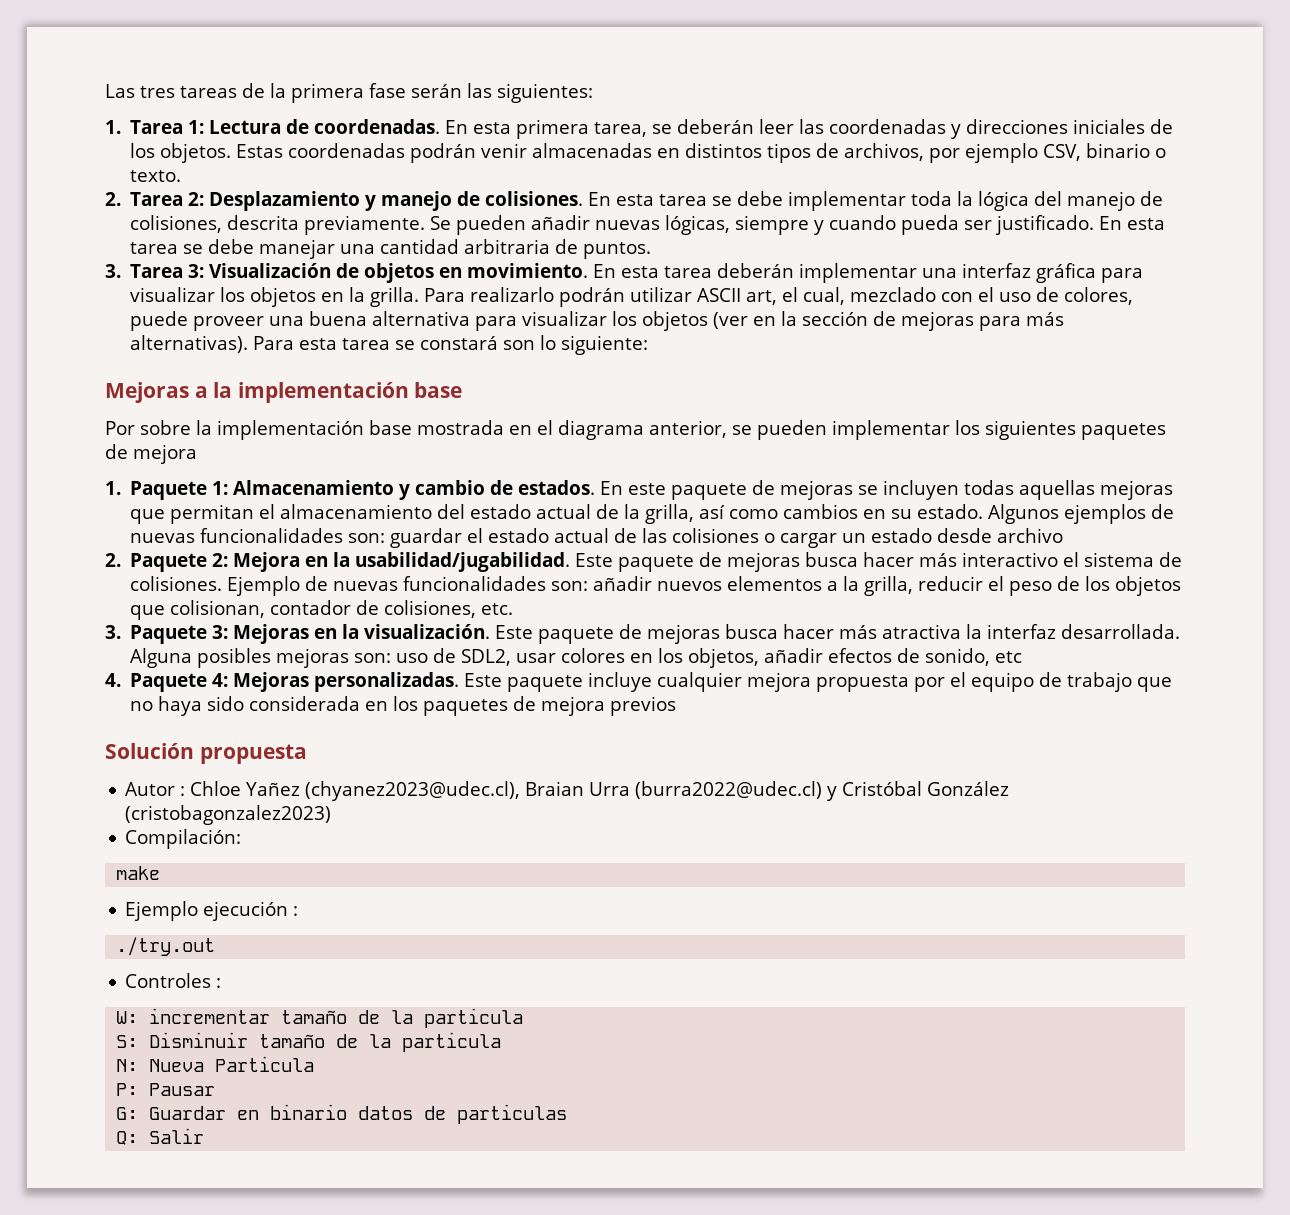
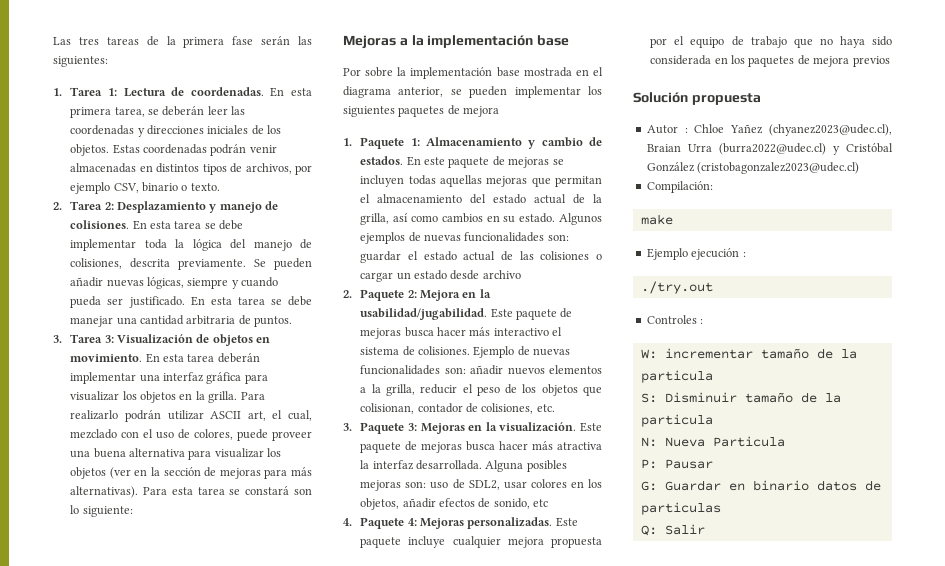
- Autor : Chloe Yañez (chyanez2023@udec.cl), Braian Urra (burra2022@udec.cl) y Cristóbal González (cristobagonzalez2023)
+ Autor : Chloe Yañez (chyanez2023@udec.cl), Braian Urra (burra2022@udec.cl) y Cristóbal González (cristobagonzalez2023@udec.cl)

